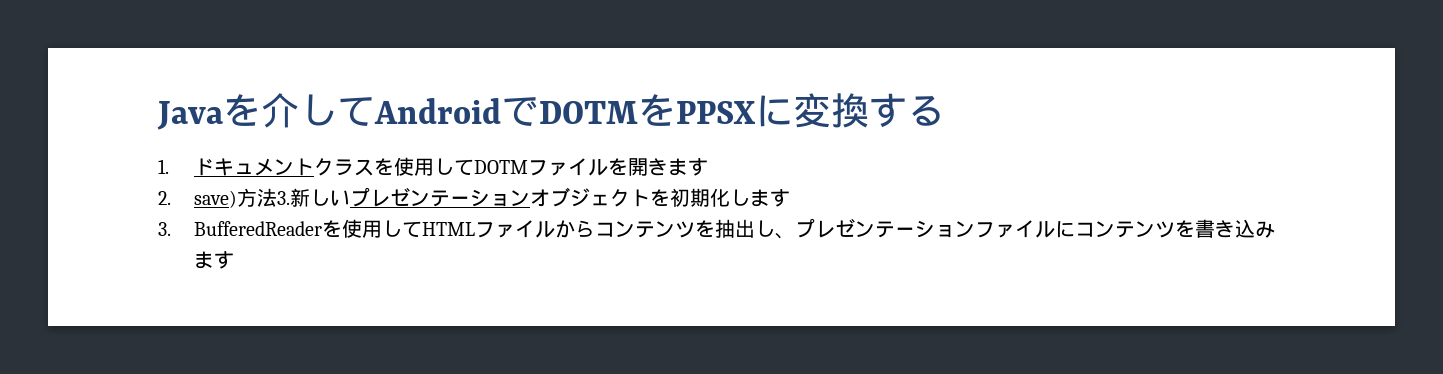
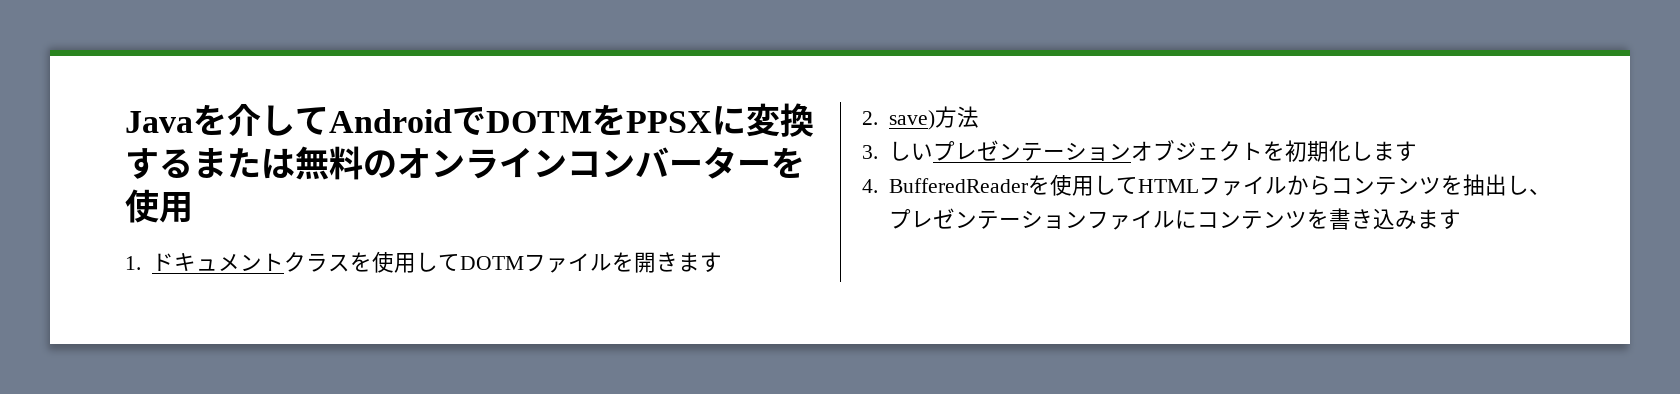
- Javaを介してAndroidでDOTMをPPSXに変換する
+ Javaを介してAndroidでDOTMをPPSXに変換するまたは無料のオンラインコンバーターを使用
- 2. save)方法3.新しいプレゼンテーションオブジェクトを初期化します
+ 2. save)方法
+ 3.しいプレゼンテーションオブジェクトを初期化します
- 3. BufferedReaderを使用してHTMLファイルからコンテンツを抽出し、プレゼンテーションファイルにコンテンツを書き込みます
+ 4. BufferedReaderを使用してHTMLファイルからコンテンツを抽出し、プレゼンテーションファイルにコンテンツを書き込みます

